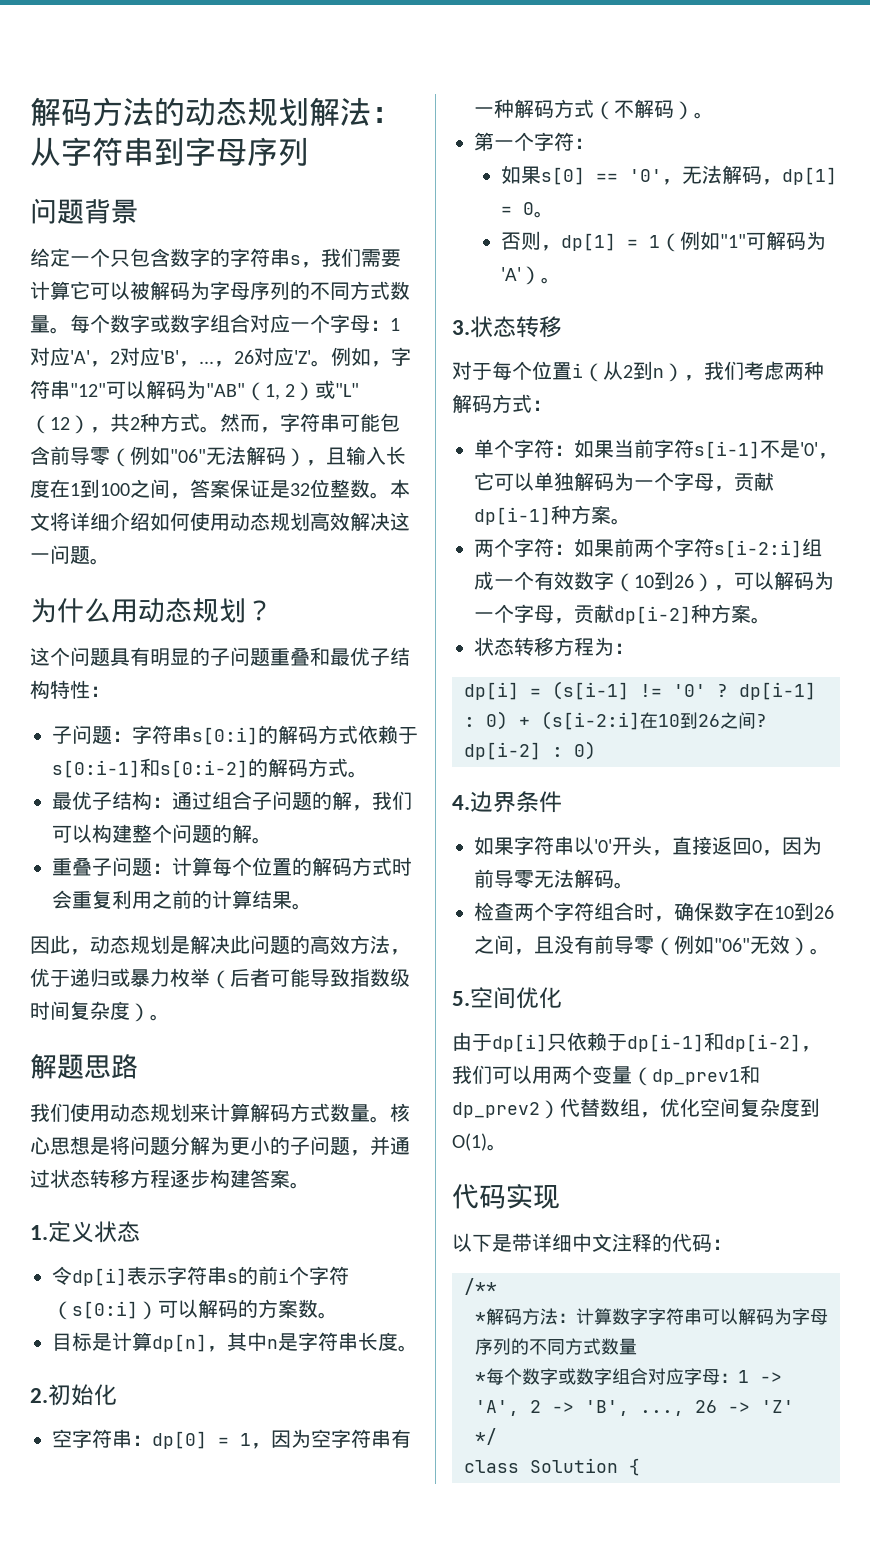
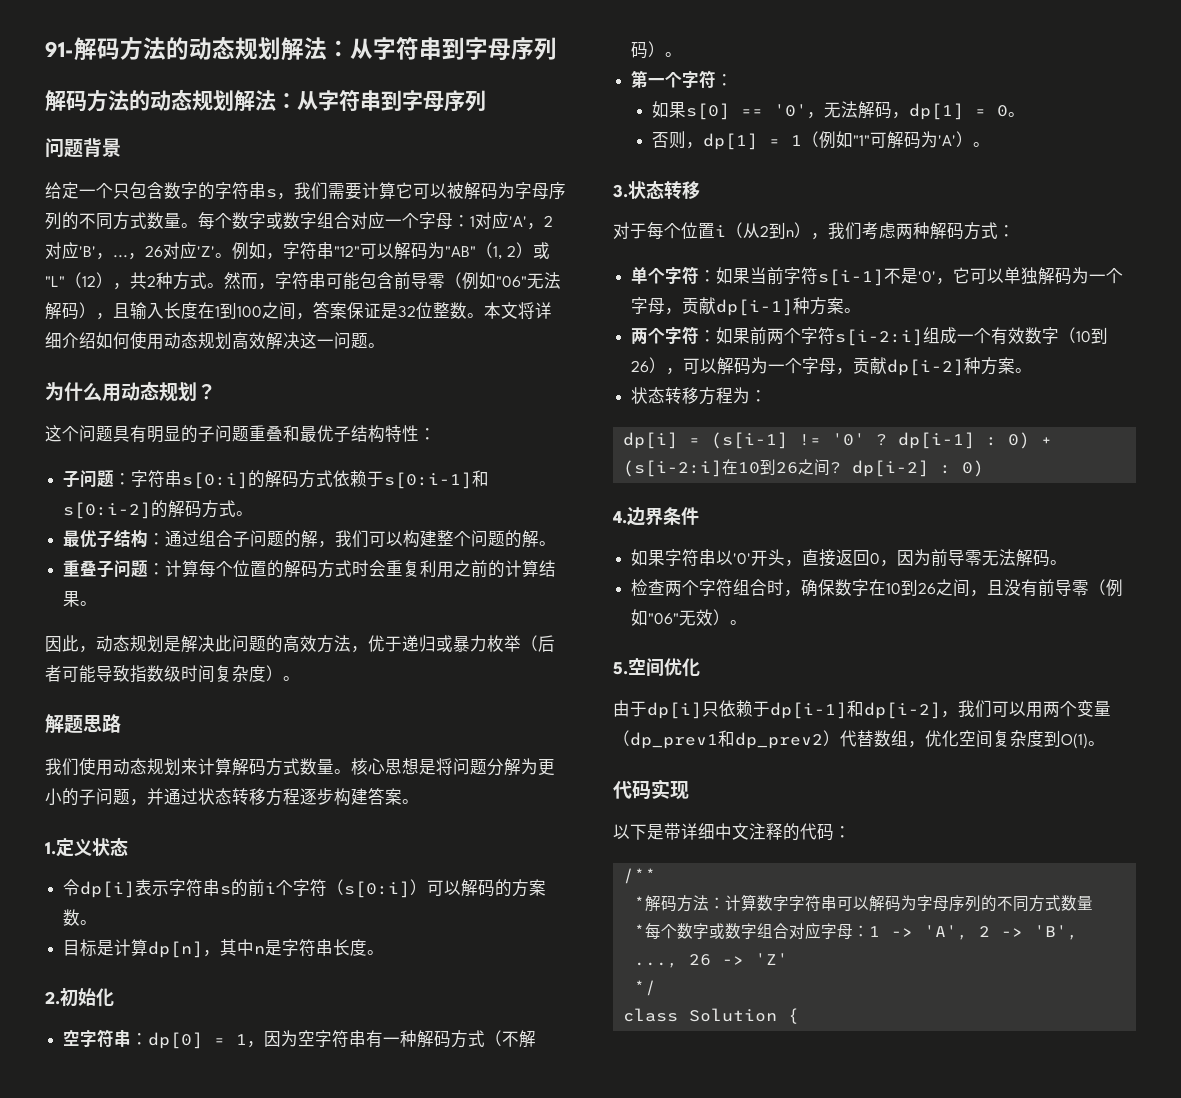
+ 91-解码方法的动态规划解法：从字符串到字母序列

